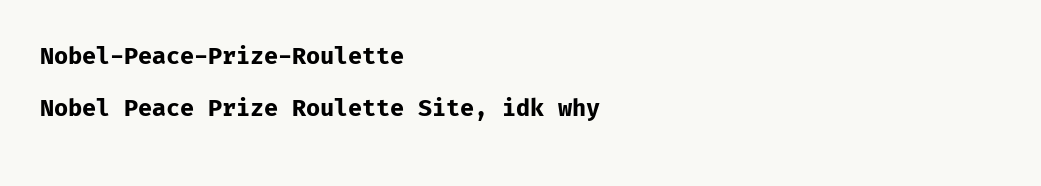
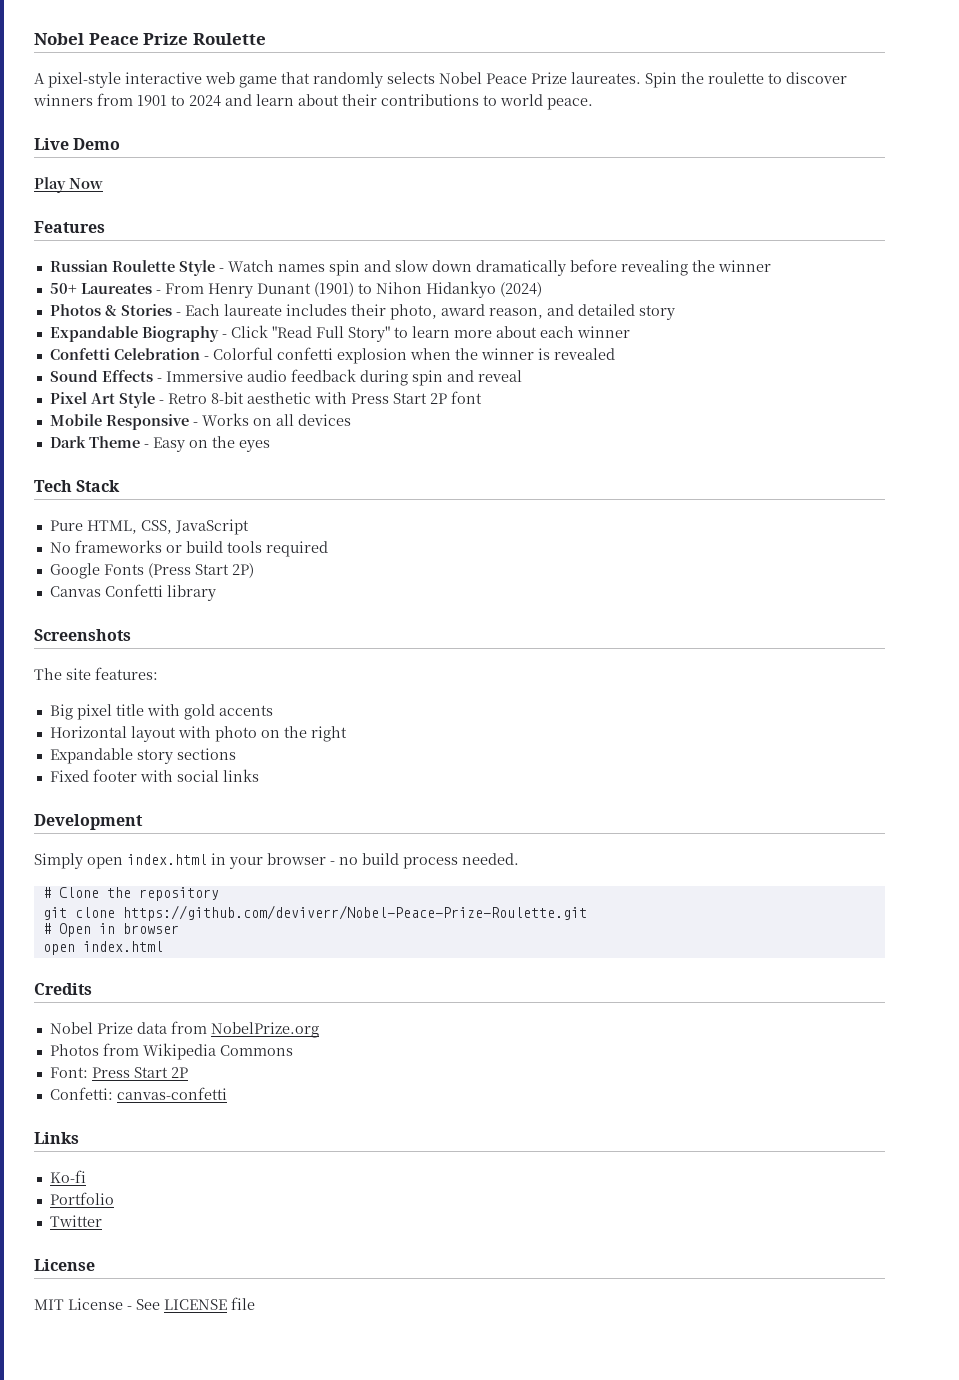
- Nobel-Peace-Prize-Roulette
- Nobel Peace Prize Roulette Site, idk why
+ Nobel Peace Prize Roulette
+ A pixel-style interactive web game that randomly selects Nobel Peace Prize laureates. Spin the roulette to discover winners from 1901 to 2024 and learn about their contributions to world peace.
+ Live Demo
+ Play Now
+ Features
+ Russian Roulette Style - Watch names spin and slow down dramatically before revealing the winner
+ 50+ Laureates - From Henry Dunant (1901) to Nihon Hidankyo (2024)
+ Photos & Stories - Each laureate includes their photo, award reason, and detailed story
+ Expandable Biography - Click "Read Full Story" to learn more about each winner
+ Confetti Celebration - Colorful confetti explosion when the winner is revealed
+ Sound Effects - Immersive audio feedback during spin and reveal
+ Pixel Art Style - Retro 8-bit aesthetic with Press Start 2P font
+ Mobile Responsive - Works on all devices
+ Dark Theme - Easy on the eyes
+ Tech Stack
+ Pure HTML, CSS, JavaScript
+ No frameworks or build tools required
+ Google Fonts (Press Start 2P)
+ Canvas Confetti library
+ Screenshots
+ The site features:
+ Big pixel title with gold accents
+ Horizontal layout with photo on the right
+ Expandable story sections
+ Fixed footer with social links
+ Development
+ Simply open index.html in your browser - no build process needed.
+ # Clone the repository
+ git clone https://github.com/deviverr/Nobel-Peace-Prize-Roulette.git
+ # Open in browser
+ open index.html
+ Credits
+ Nobel Prize data from NobelPrize.org
+ Photos from Wikipedia Commons
+ Font: Press Start 2P
+ Confetti: canvas-confetti
+ Links
+ Ko-fi
+ Portfolio
+ Twitter
+ License
+ MIT License - See LICENSE file

